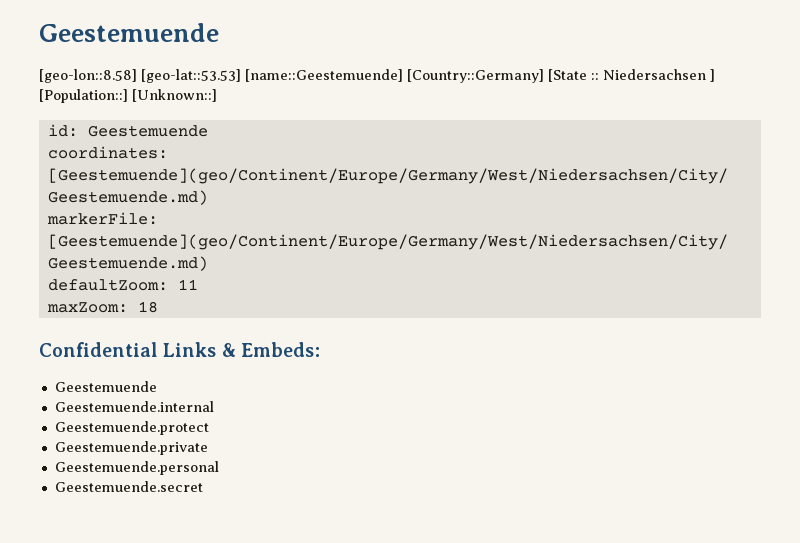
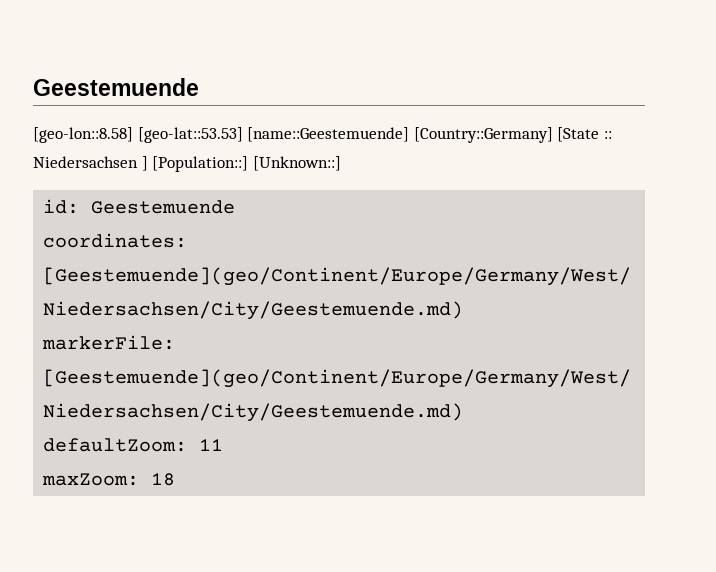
- Confidential Links & Embeds:
- Geestemuende
- Geestemuende.internal
- Geestemuende.protect
- Geestemuende.private
- Geestemuende.personal
- Geestemuende.secret

